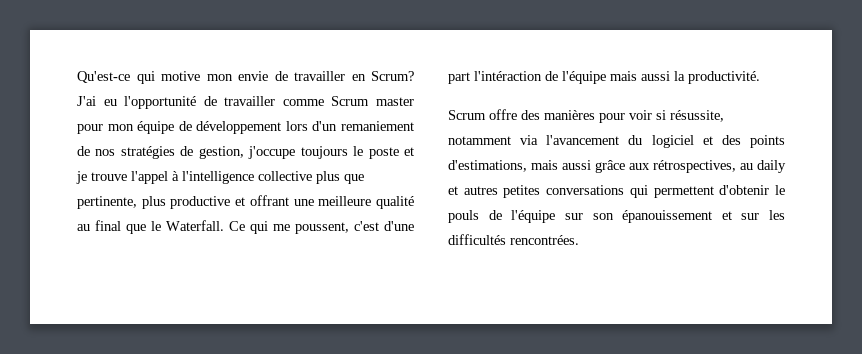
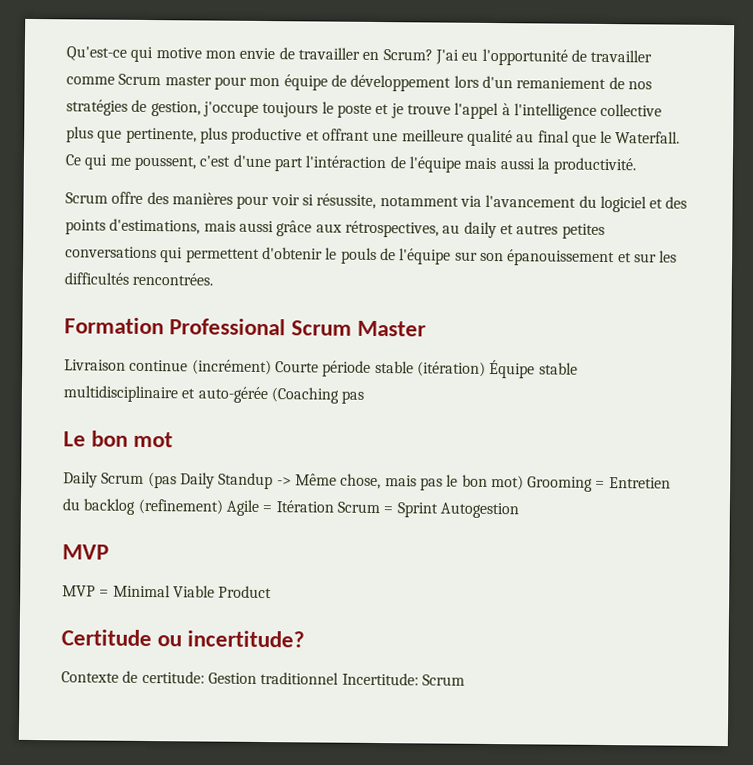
+ Formation Professional Scrum Master
+ Livraison continue (incrément) Courte période stable (itération) Équipe stable multidisciplinaire et auto-gérée (Coaching pas
+ Le bon mot
+ Daily Scrum (pas Daily Standup -> Même chose, mais pas le bon mot) Grooming = Entretien du backlog (refinement) Agile = Itération Scrum = Sprint Autogestion
+ MVP
+ MVP = Minimal Viable Product
+ Certitude ou incertitude?
+ Contexte de certitude: Gestion traditionnel Incertitude: Scrum

